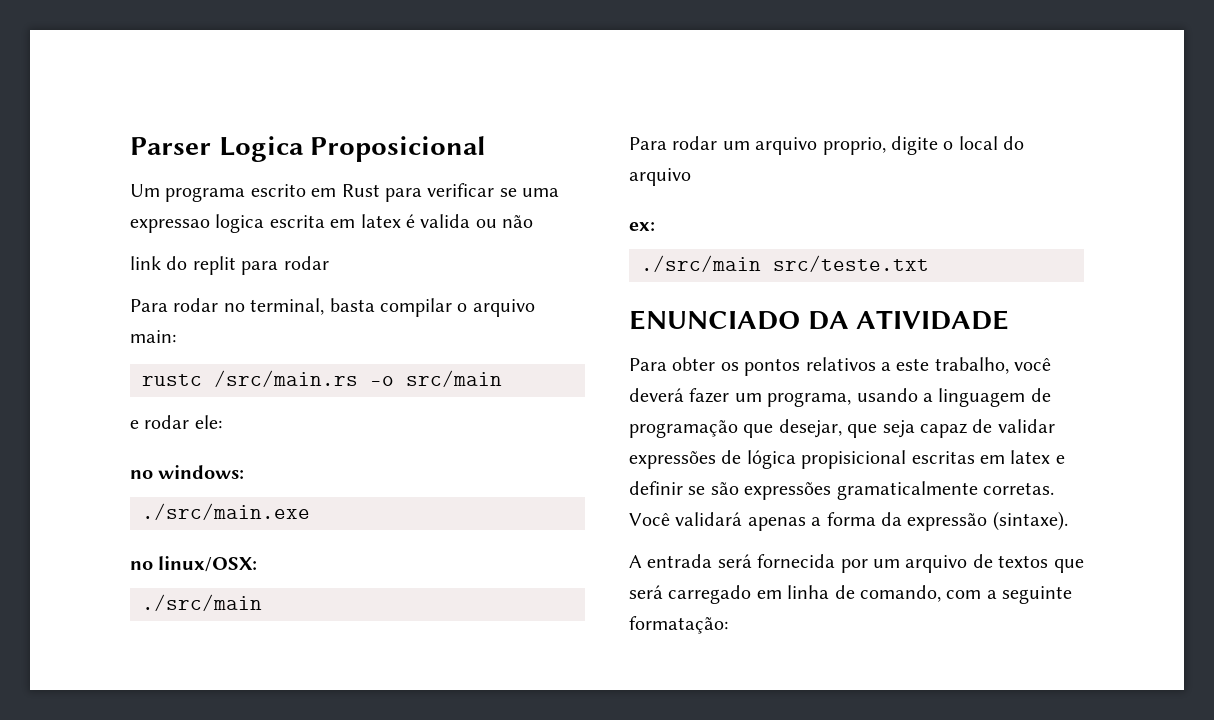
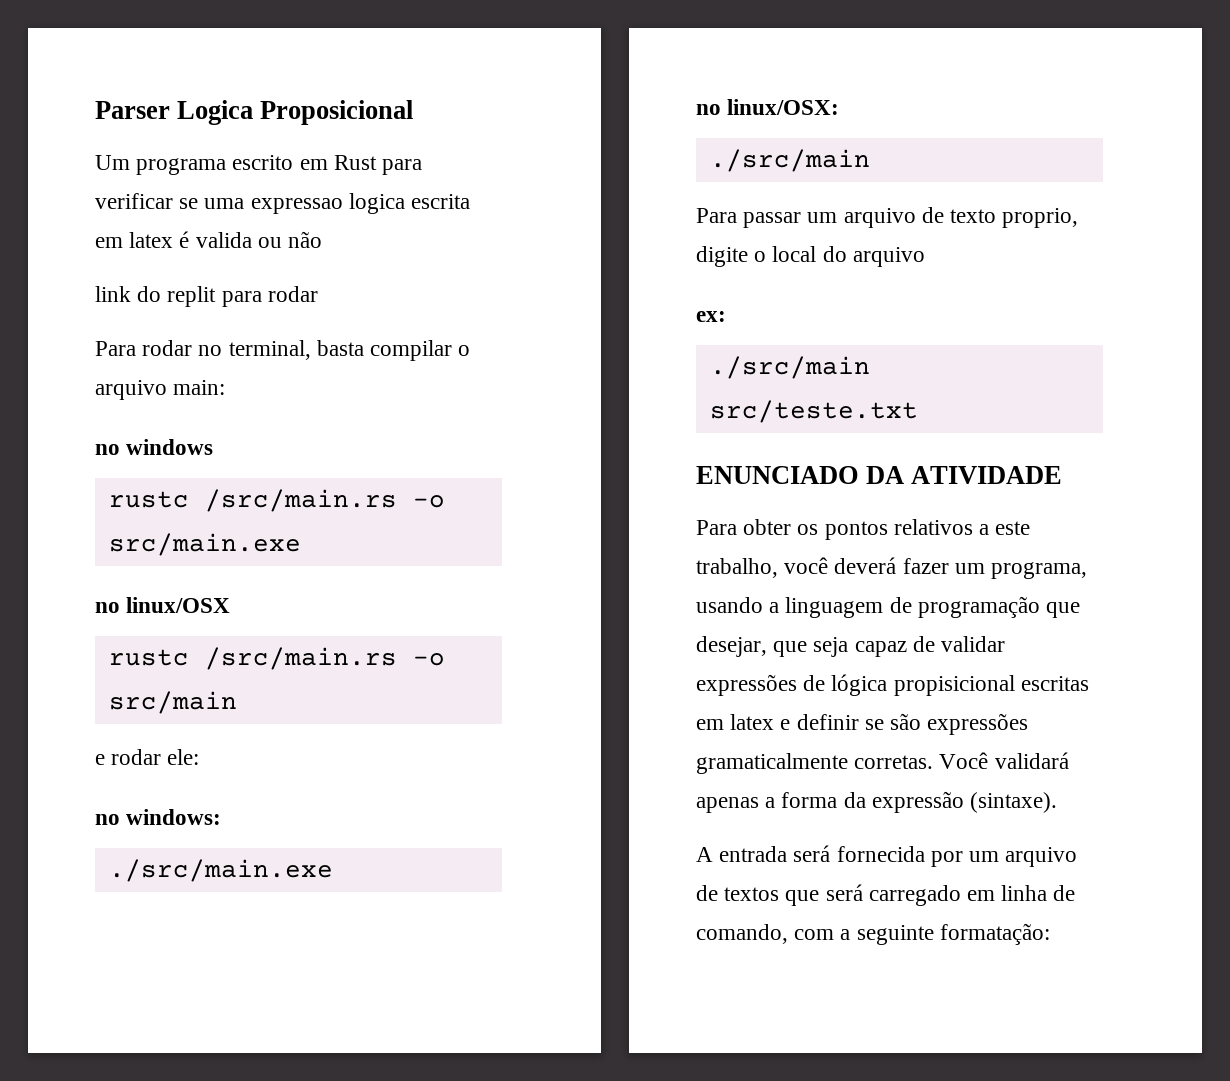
+ no windows
+ rustc /src/main.rs -o src/main.exe
+ no linux/OSX
- Para rodar um arquivo proprio, digite o local do arquivo
+ Para passar um arquivo de texto proprio, digite o local do arquivo

